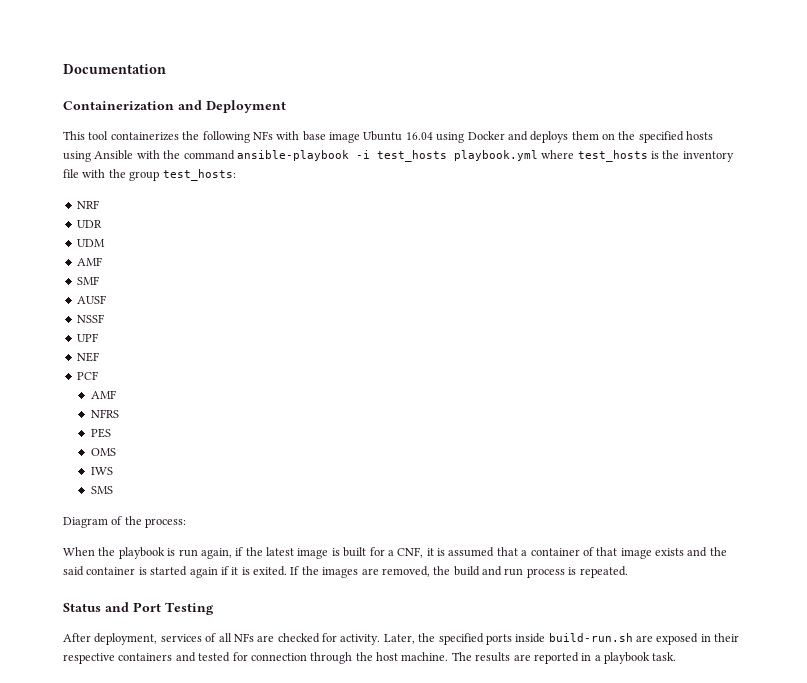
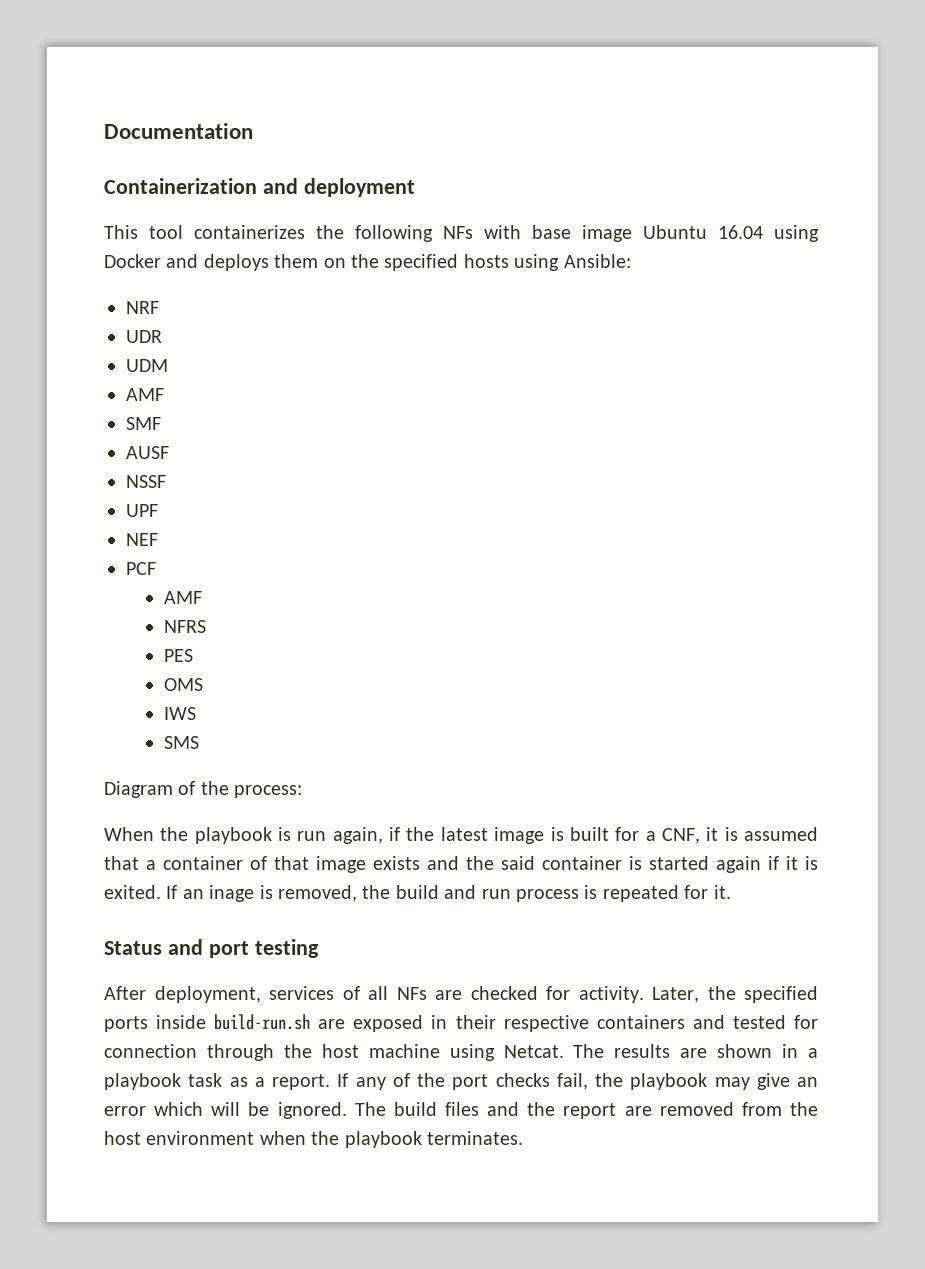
- Containerization and Deployment
+ Containerization and deployment
- This tool containerizes the following NFs with base image Ubuntu 16.04 using Docker and deploys them on the specified hosts using Ansible with the command ansible-playbook -i test_hosts playbook.yml where test_hosts is the inventory file with the group test_hosts:
+ This tool containerizes the following NFs with base image Ubuntu 16.04 using Docker and deploys them on the specified hosts using Ansible:
- If the images are removed, the build and run process is repeated.
+ If an inage is removed, the build and run process is repeated for it.
- Status and Port Testing
+ Status and port testing
- Later, the specified ports inside build-run.sh are exposed in their respective containers and tested for connection through the host machine.
+ Later, the specified ports inside build-run.sh are exposed in their respective containers and tested for connection through the host machine using Netcat.
- The results are reported in a playbook task.
+ The results are shown in a playbook task as a report. If any of the port checks fail, the playbook may give an error which will be ignored. The build files and the report are removed from the host environment when the playbook terminates.

